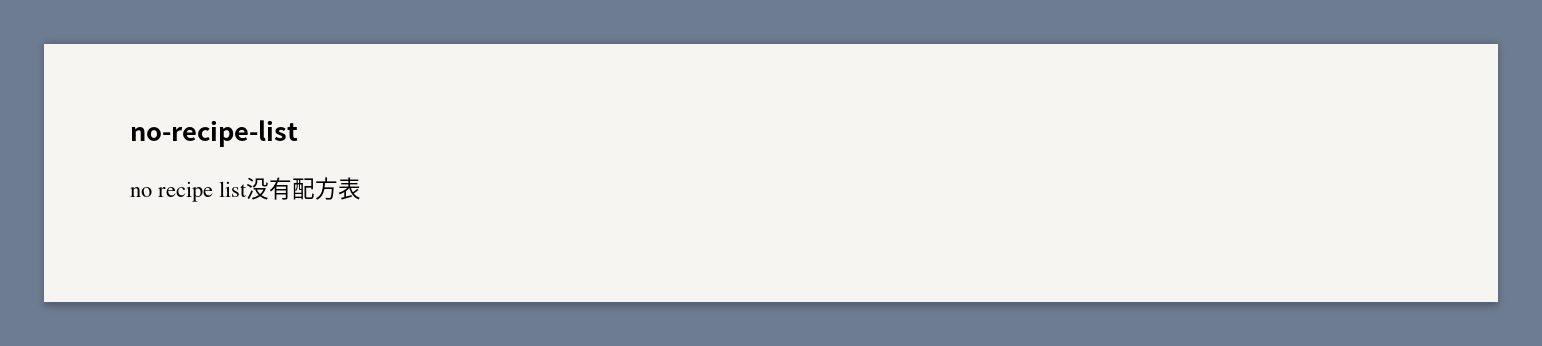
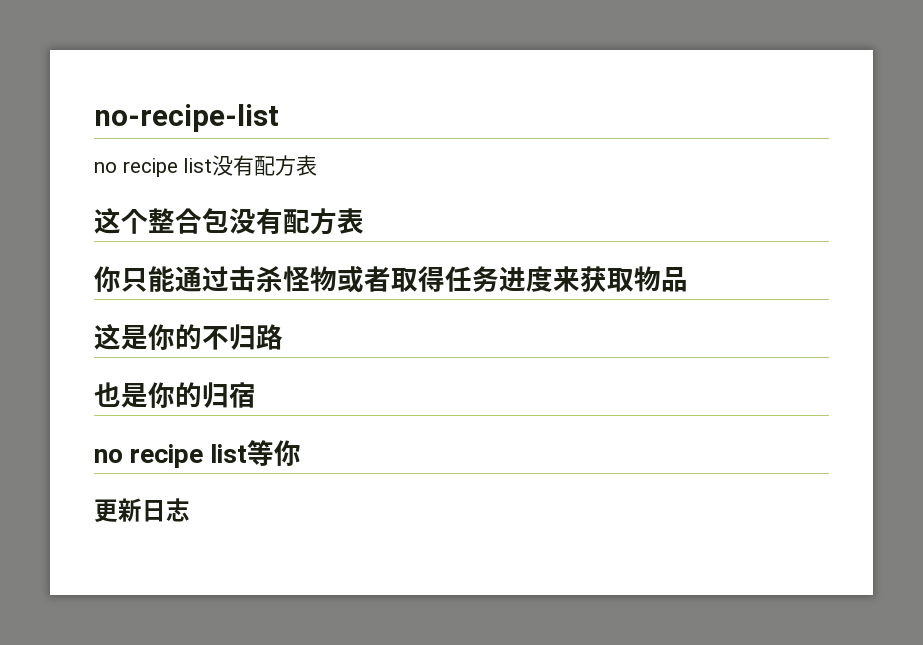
+ 这个整合包没有配方表
+ 你只能通过击杀怪物或者取得任务进度来获取物品
+ 这是你的不归路
+ 也是你的归宿
+ no recipe list等你
+ 更新日志

